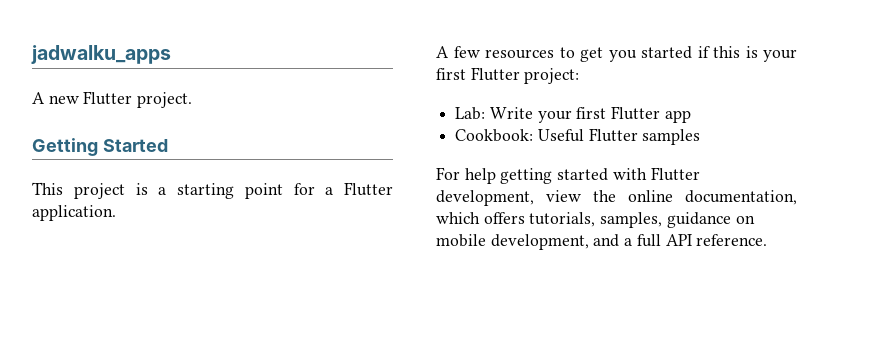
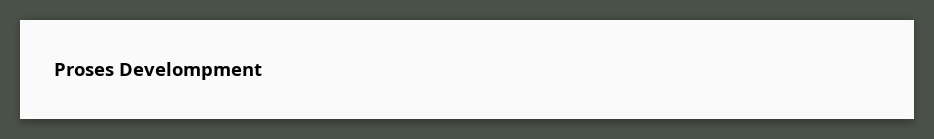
- jadwalku_apps
- A new Flutter project.
- Getting Started
- This project is a starting point for a Flutter application.
- A few resources to get you started if this is your first Flutter project:
- Lab: Write your first Flutter app
- Cookbook: Useful Flutter samples
- For help getting started with Flutter development, view the online documentation, which offers tutorials, samples, guidance on mobile development, and a full API reference.
+ Proses Develompment

